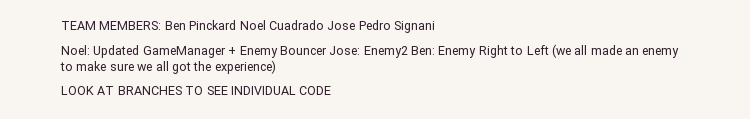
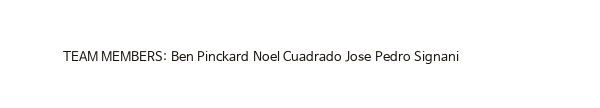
- Noel: Updated GameManager + Enemy Bouncer Jose: Enemy2 Ben: Enemy Right to Left (we all made an enemy to make sure we all got the experience)
- LOOK AT BRANCHES TO SEE INDIVIDUAL CODE

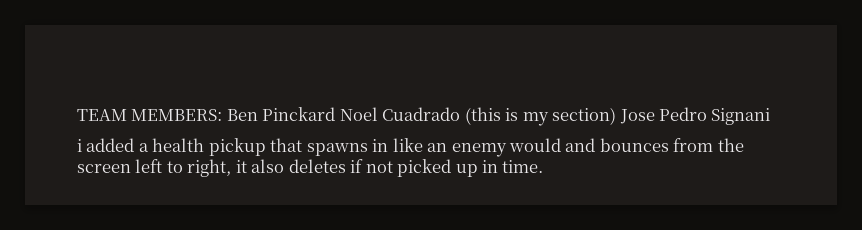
- TEAM MEMBERS: Ben Pinckard Noel Cuadrado Jose Pedro Signani
+ TEAM MEMBERS: Ben Pinckard Noel Cuadrado (this is my section) Jose Pedro Signani
+ i added a health pickup that spawns in like an enemy would and bounces from the screen left to right, it also deletes if not picked up in time.

